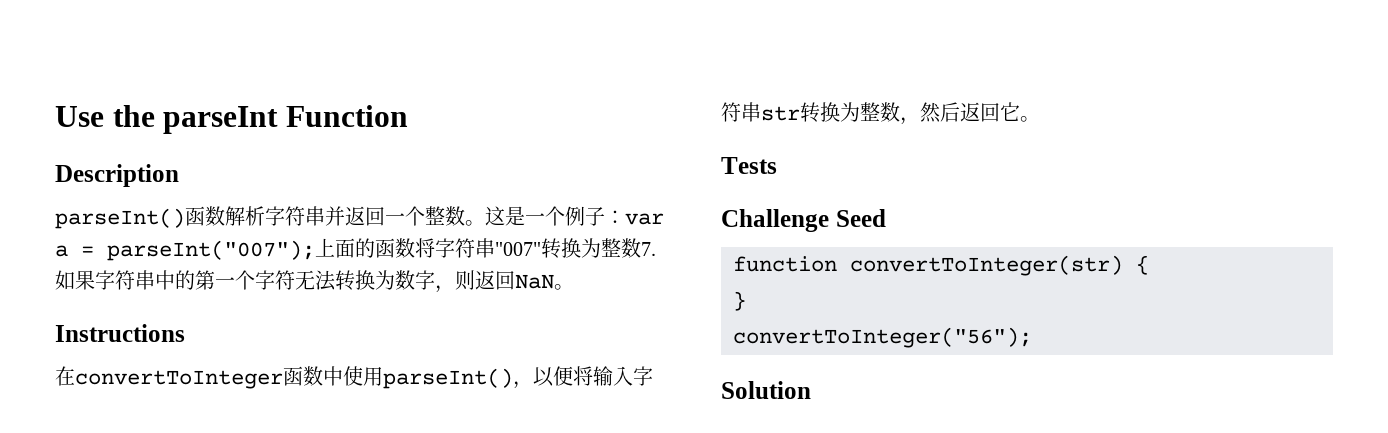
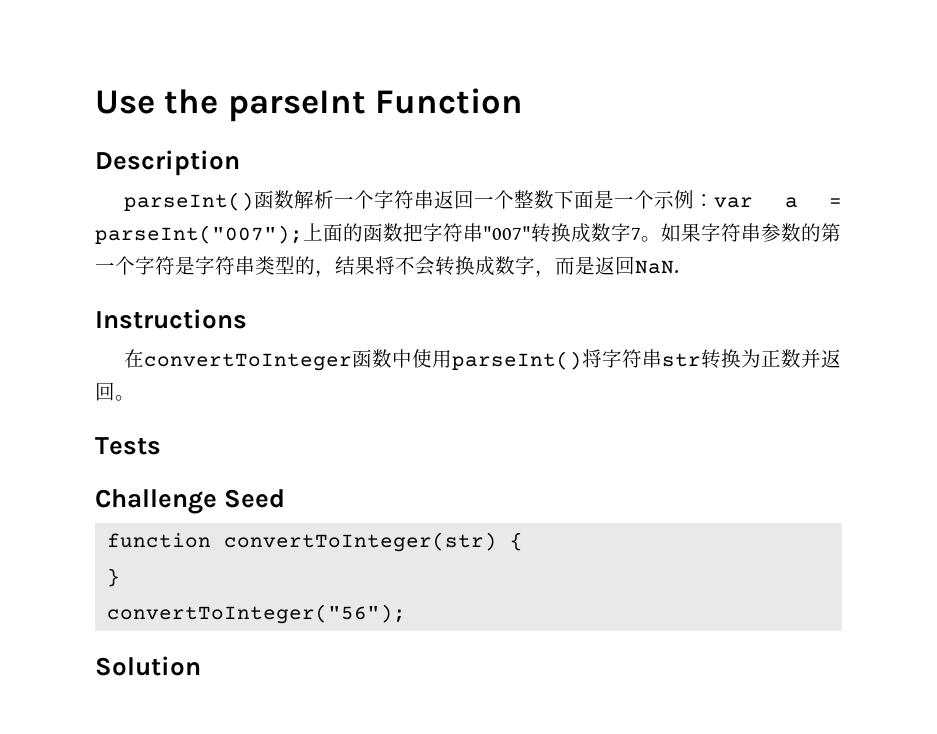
- parseInt()函数解析字符串并返回一个整数。这是一个例子：var a = parseInt("007");上面的函数将字符串"007"转换为整数7.如果字符串中的第一个字符无法转换为数字，则返回NaN。
+ parseInt()函数解析一个字符串返回一个整数下面是一个示例：var a = parseInt("007");上面的函数把字符串"007"转换成数字7。如果字符串参数的第一个字符是字符串类型的，结果将不会转换成数字，而是返回NaN.
- 在convertToInteger函数中使用parseInt()，以便将输入字符串str转换为整数，然后返回它。
+ 在convertToInteger函数中使用parseInt()将字符串str转换为正数并返回。

